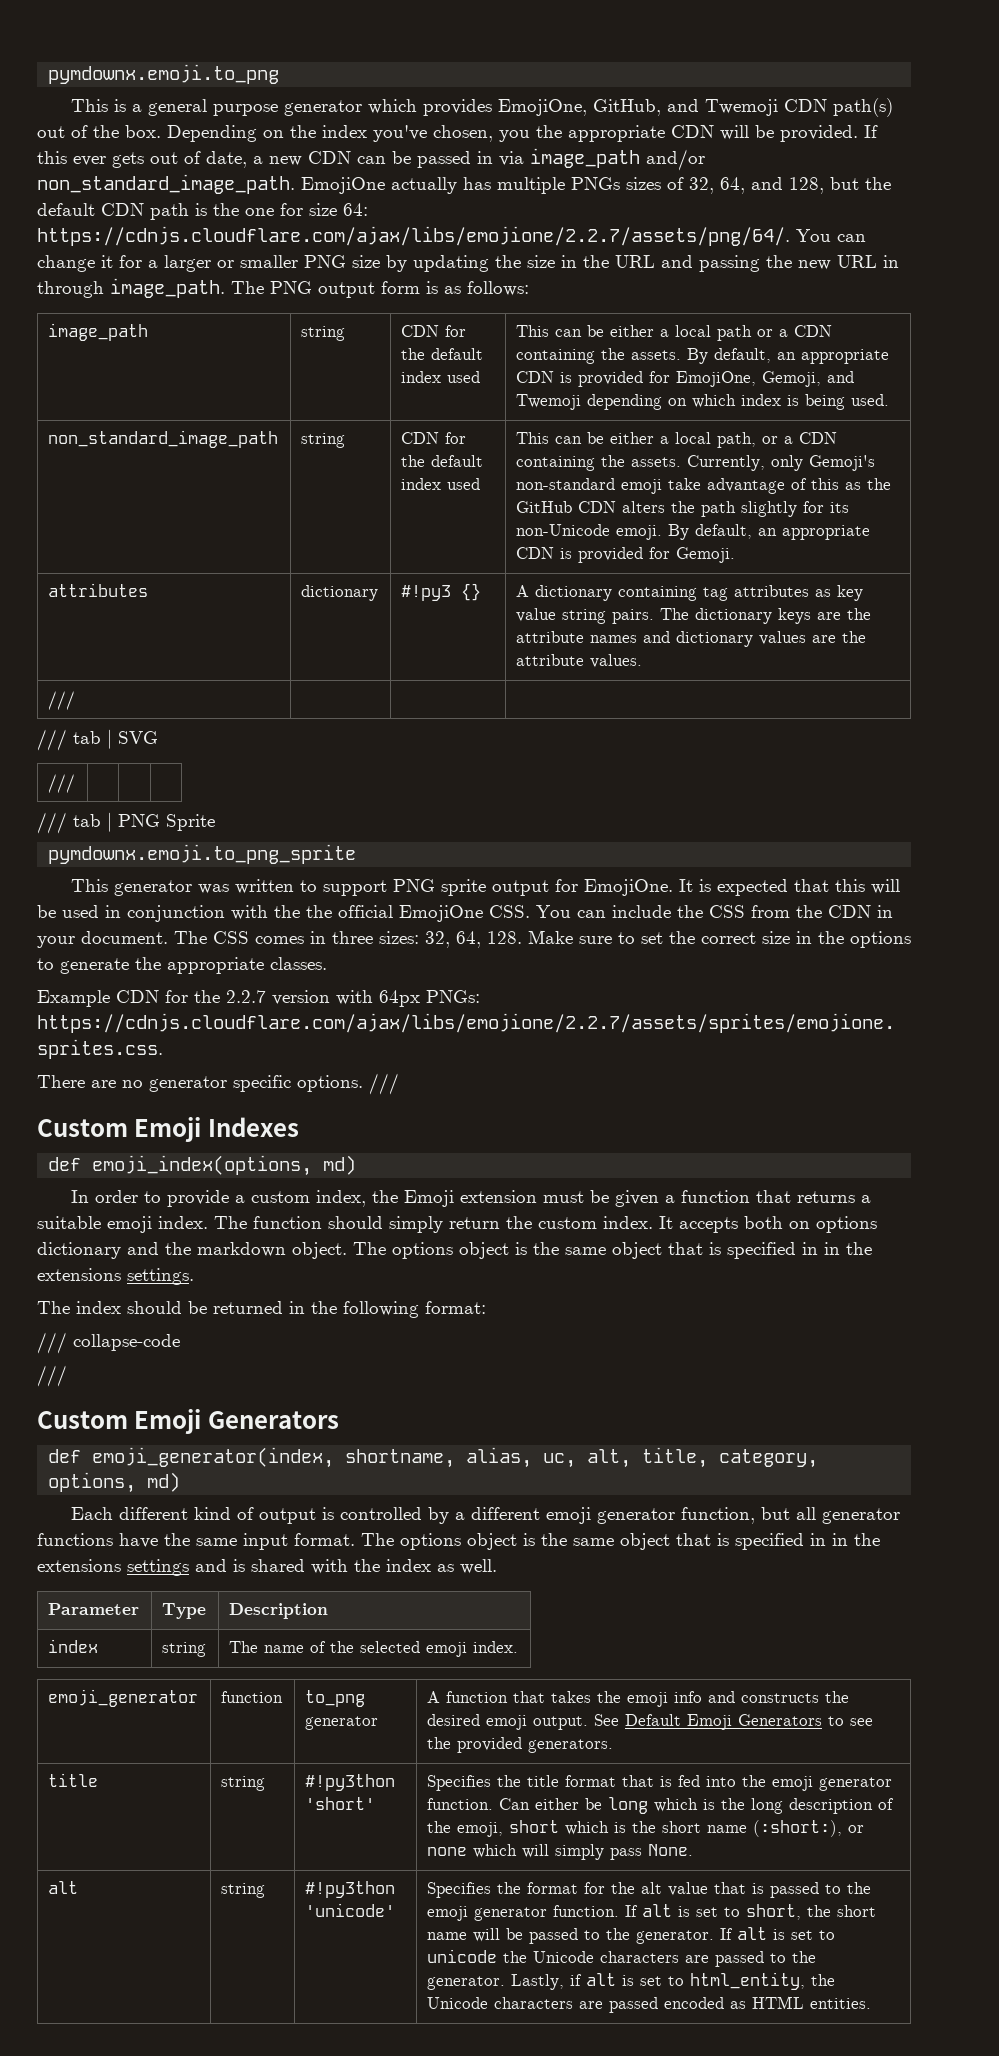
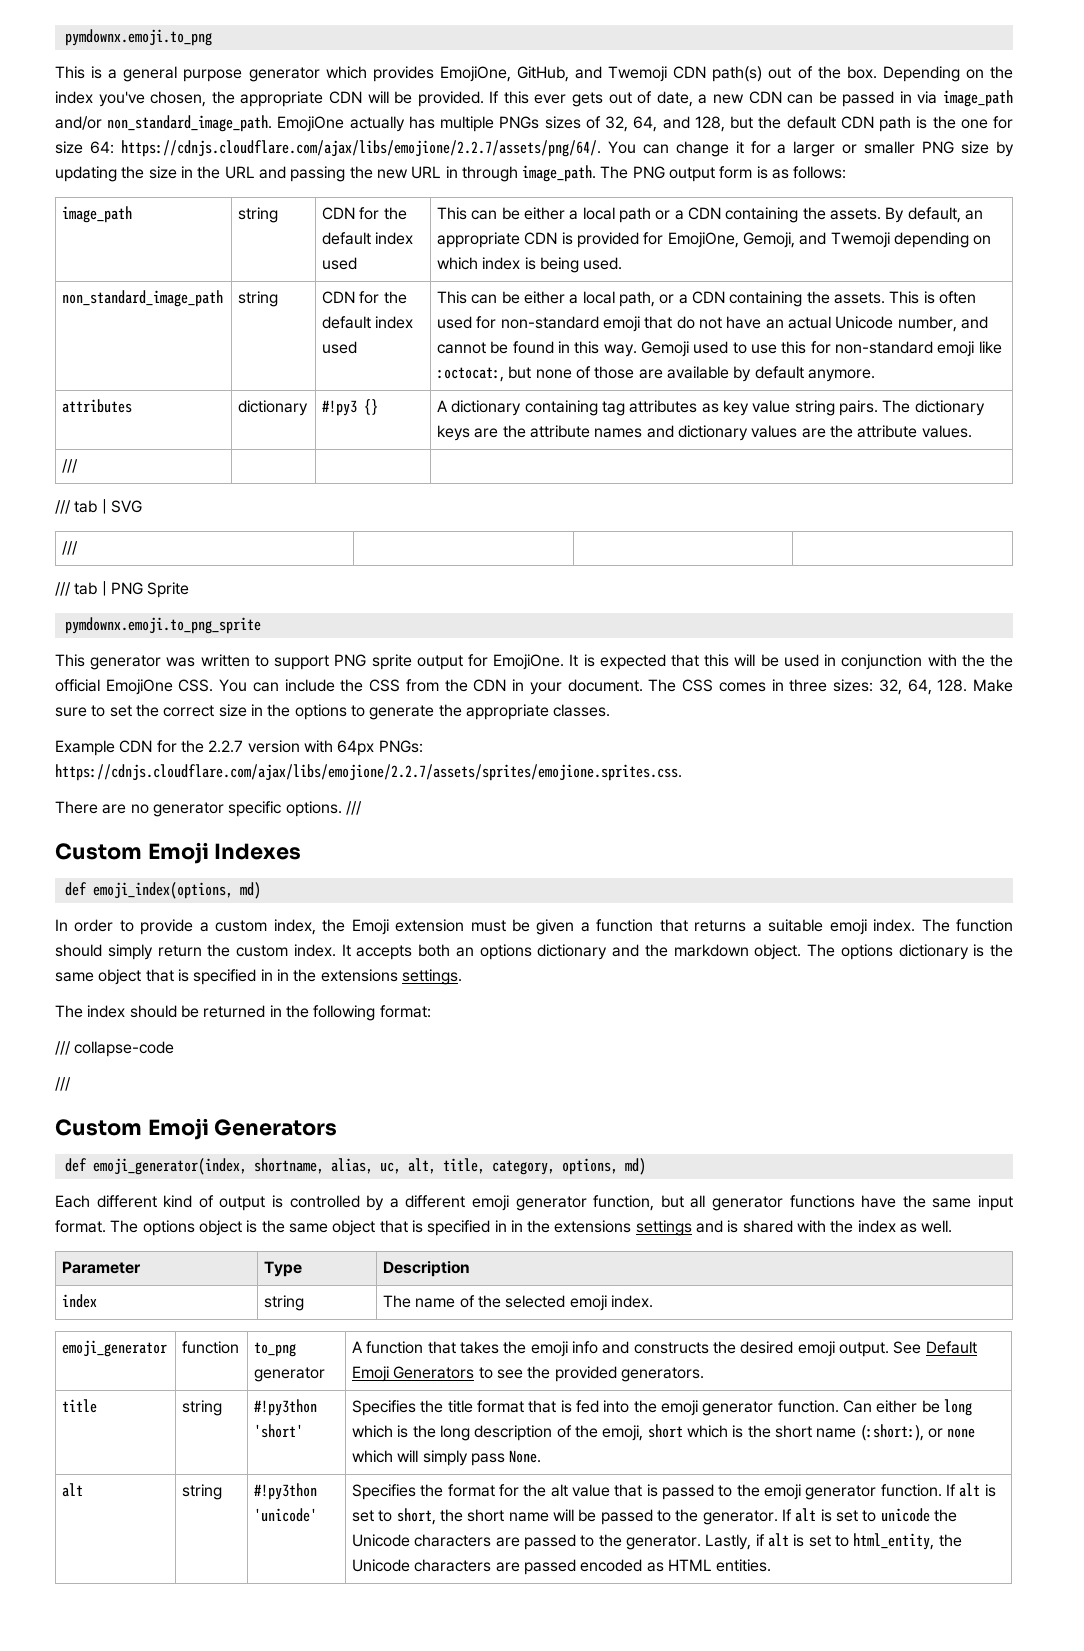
- Depending on the index you've chosen, you the appropriate CDN will be provided.
+ Depending on the index you've chosen, the appropriate CDN will be provided.
- Currently, only Gemoji's non-standard emoji take advantage of this as the GitHub CDN alters the path slightly for its non-Unicode emoji. By default, an appropriate CDN is provided for Gemoji.
+ This is often used for non-standard emoji that do not have an actual Unicode number, and cannot be found in this way. Gemoji used to use this for non-standard emoji like :octocat:, but none of those are available by default anymore.
- It accepts both on options dictionary and the markdown object.
+ It accepts both an options dictionary and the markdown object.
- The options object is the same object that is specified in in the extensions settings.
+ The options dictionary is the same object that is specified in in the extensions settings.

